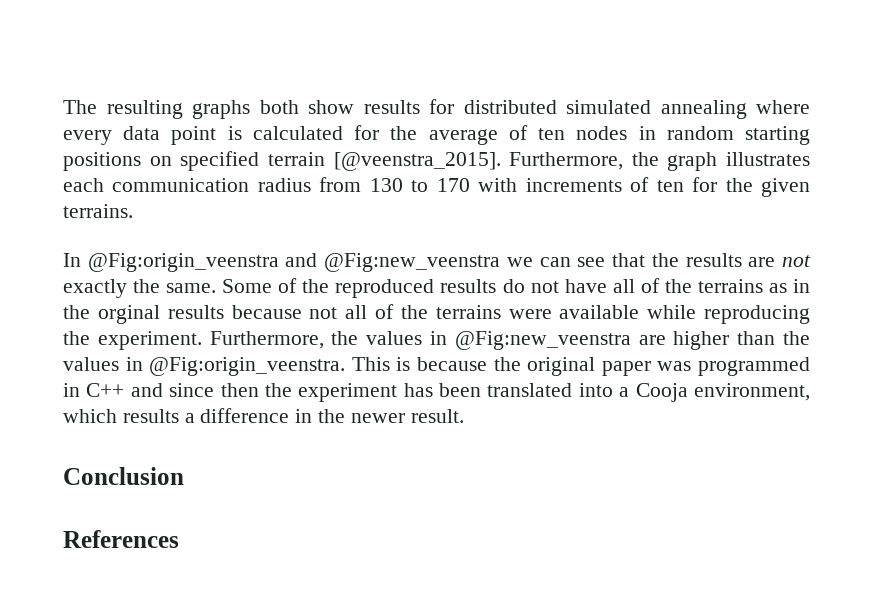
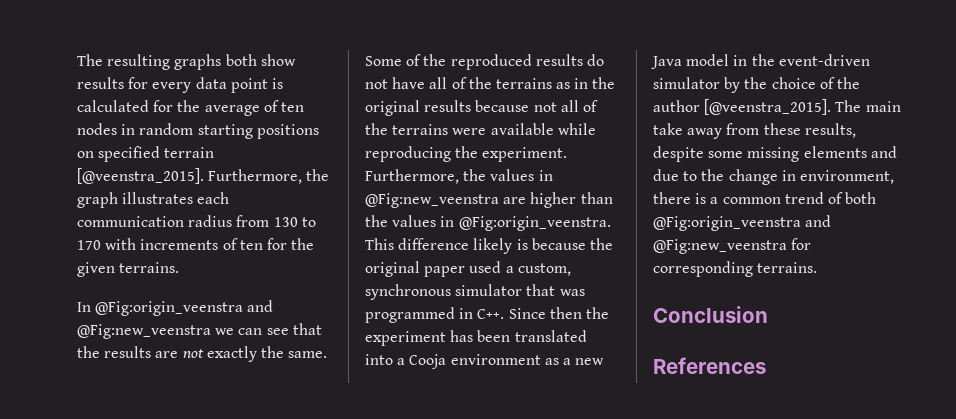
- The resulting graphs both show results for distributed simulated annealing where every data point is calculated for the average of ten nodes in random starting positions on specified terrain [@veenstra_2015].
+ The resulting graphs both show results for every data point is calculated for the average of ten nodes in random starting positions on specified terrain [@veenstra_2015].
- Some of the reproduced results do not have all of the terrains as in the orginal results because not all of the terrains were available while reproducing the experiment.
+ Some of the reproduced results do not have all of the terrains as in the original results because not all of the terrains were available while reproducing the experiment.
- This is because the original paper was programmed in C++ and since then the experiment has been translated into a Cooja environment, which results a difference in the newer result.
+ This difference likely is because the original paper used a custom, synchronous simulator that was programmed in C++. Since then the experiment has been translated into a Cooja environment as a new Java model in the event-driven simulator by the choice of the author [@veenstra_2015]. The main take away from these results, despite some missing elements and due to the change in environment, there is a common trend of both @Fig:origin_veenstra and @Fig:new_veenstra for corresponding terrains.

